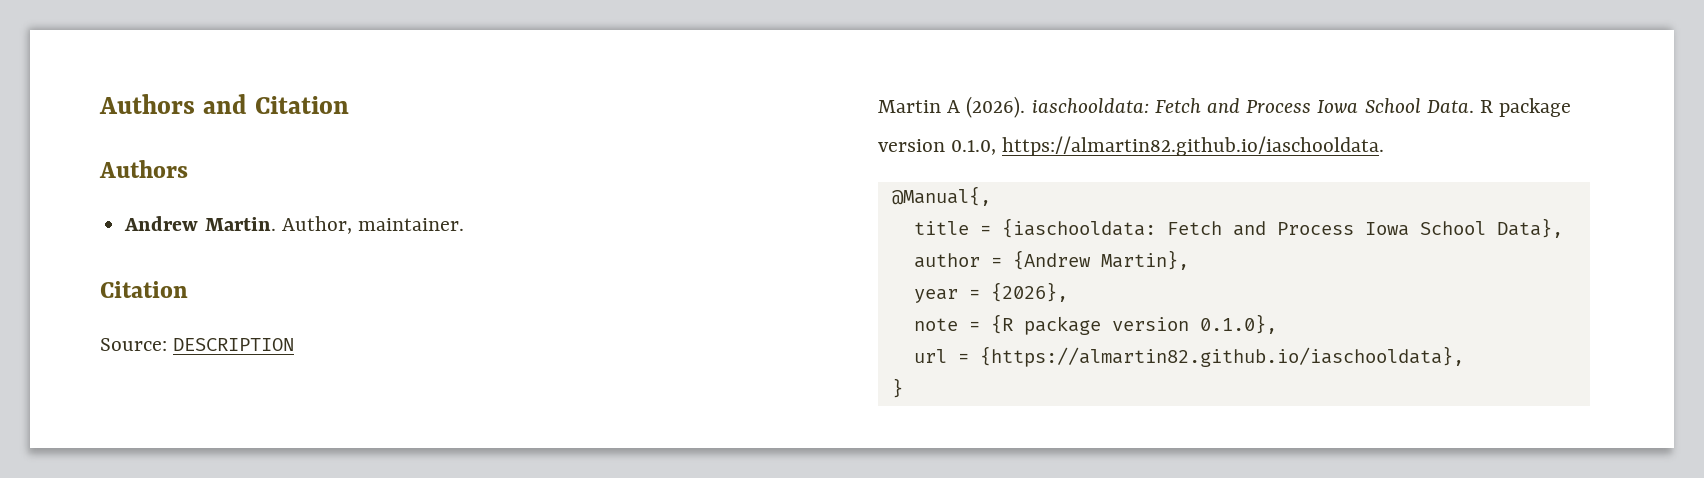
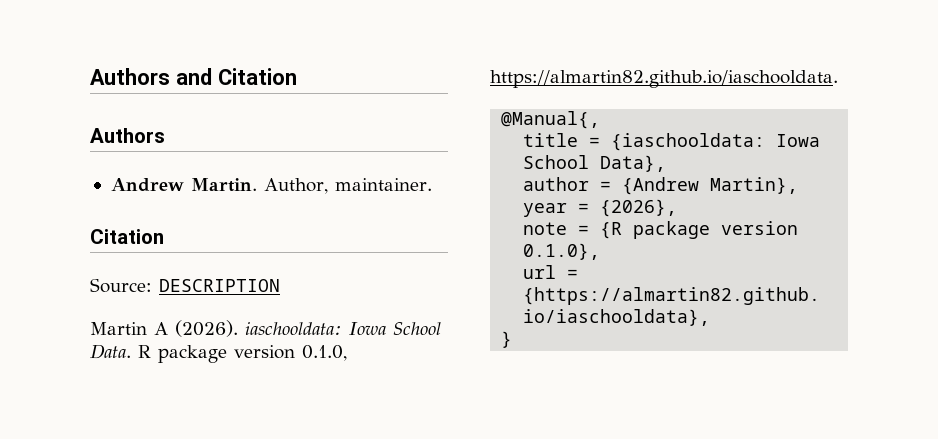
- Martin A (2026). iaschooldata: Fetch and Process Iowa School Data.
+ Martin A (2026). iaschooldata: Iowa School Data.
- title = {iaschooldata: Fetch and Process Iowa School Data},
+ title = {iaschooldata: Iowa School Data},

